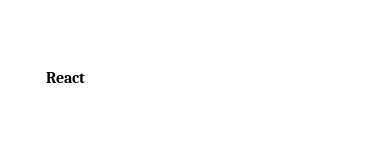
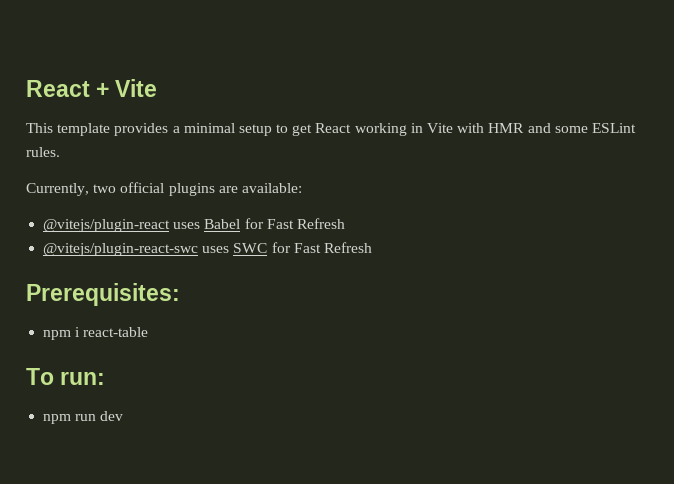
- React
+ React + Vite
+ This template provides a minimal setup to get React working in Vite with HMR and some ESLint rules.
+ Currently, two official plugins are available:
+ @vitejs/plugin-react uses Babel for Fast Refresh
+ @vitejs/plugin-react-swc uses SWC for Fast Refresh
+ Prerequisites:
+ npm i react-table
+ To run:
+ npm run dev

